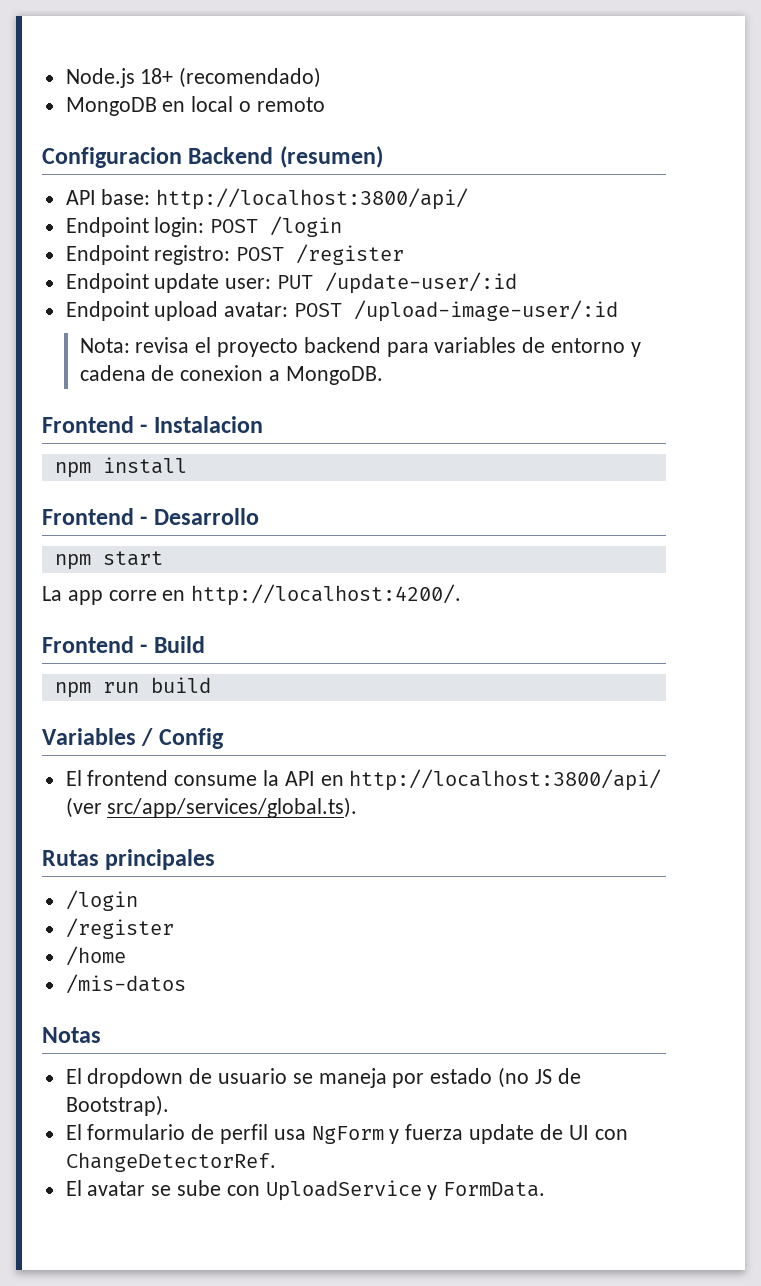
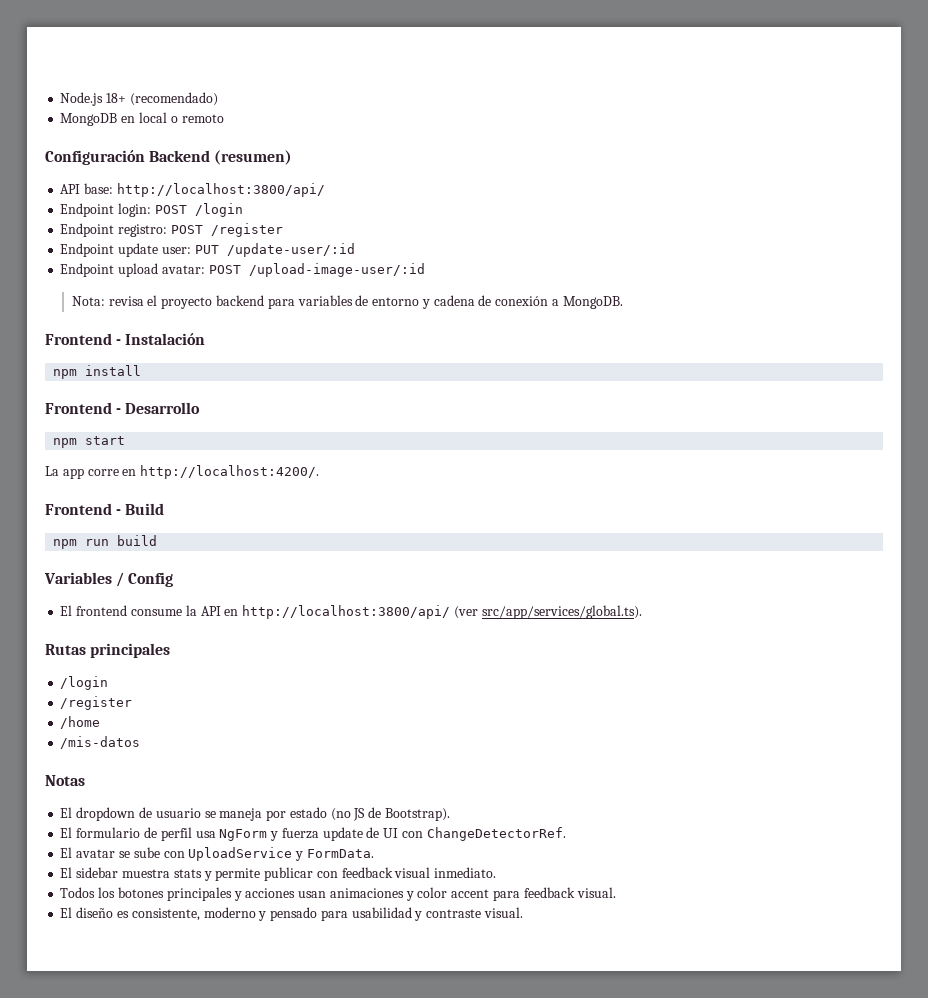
- Configuracion Backend (resumen)
+ Configuración Backend (resumen)
- Nota: revisa el proyecto backend para variables de entorno y cadena de conexion a MongoDB.
+ Nota: revisa el proyecto backend para variables de entorno y cadena de conexión a MongoDB.
- Frontend - Instalacion
+ Frontend - Instalación
+ El sidebar muestra stats y permite publicar con feedback visual inmediato.
+ Todos los botones principales y acciones usan animaciones y color accent para feedback visual.
+ El diseño es consistente, moderno y pensado para usabilidad y contraste visual.

